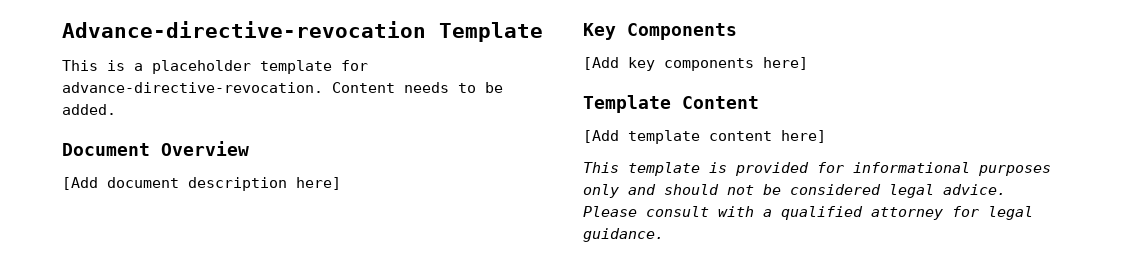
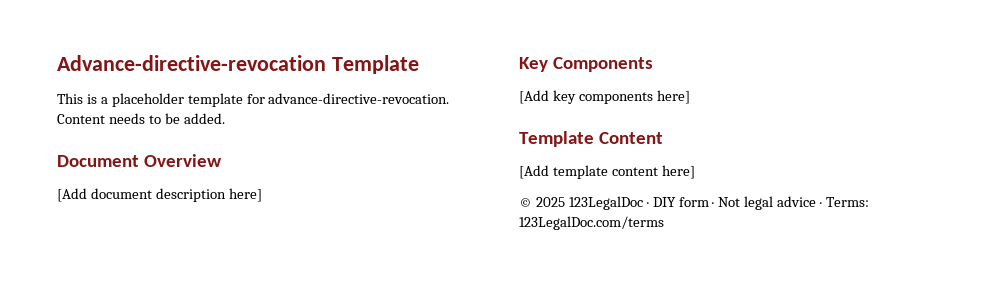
- This template is provided for informational purposes only and should not be considered legal advice. Please consult with a qualified attorney for legal guidance.
+ © 2025 123LegalDoc · DIY form · Not legal advice · Terms: 123LegalDoc.com/terms

